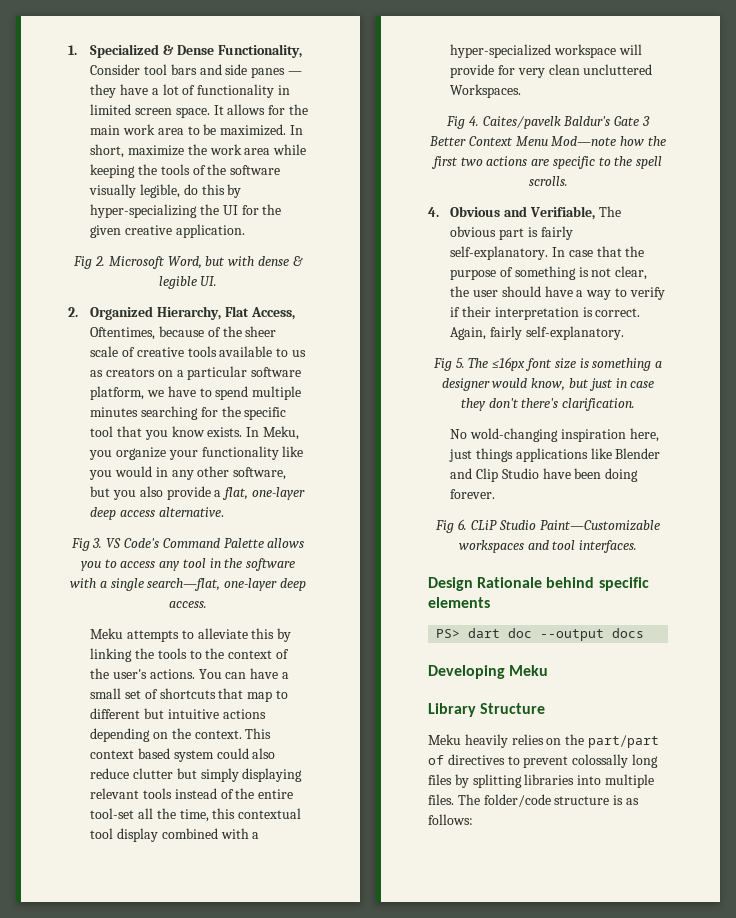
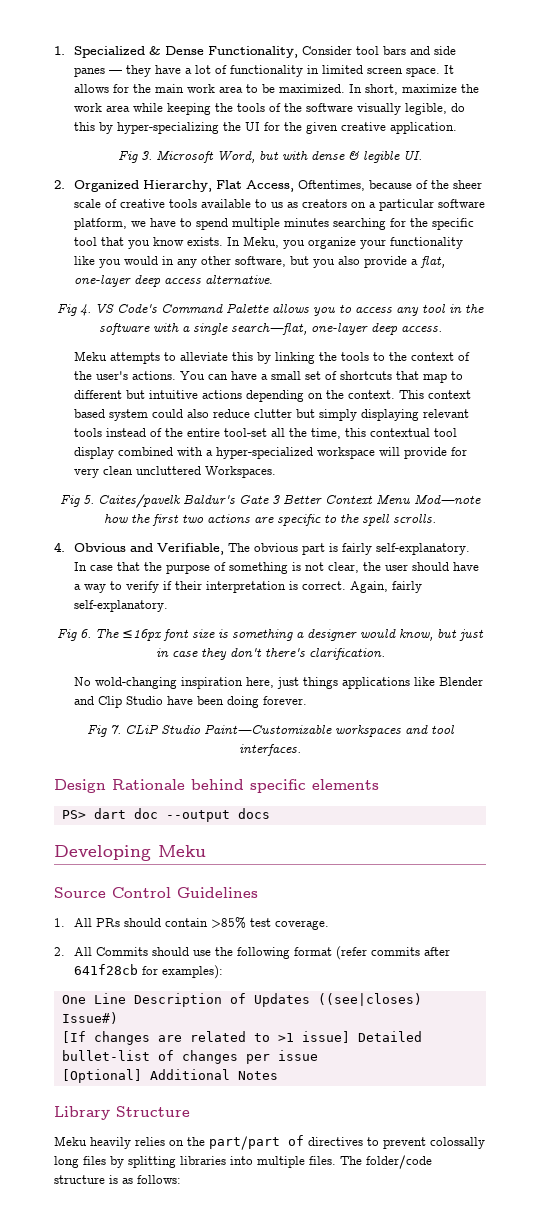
- Fig 2. Microsoft Word, but with dense & legible UI.
+ Fig 3. Microsoft Word, but with dense & legible UI.
- Fig 3. VS Code's Command Palette allows you to access any tool in the software with a single search—flat, one-layer deep access.
+ Fig 4. VS Code's Command Palette allows you to access any tool in the software with a single search—flat, one-layer deep access.
- Fig 4. Caites/pavelk Baldur's Gate 3 Better Context Menu Mod—note how the first two actions are specific to the spell scrolls.
+ Fig 5. Caites/pavelk Baldur's Gate 3 Better Context Menu Mod—note how the first two actions are specific to the spell scrolls.
- Fig 5. The ≤16px font size is something a designer would know, but just in case they don't there's clarification.
+ Fig 6. The ≤16px font size is something a designer would know, but just in case they don't there's clarification.
- Fig 6. CLiP Studio Paint—Customizable workspaces and tool interfaces.
+ Fig 7. CLiP Studio Paint—Customizable workspaces and tool interfaces.
+ Source Control Guidelines
+ 1. All PRs should contain >85% test coverage.
+ 2. All Commits should use the following format (refer commits after 641f28cb for examples):
+ One Line Description of Updates ((see|closes) Issue#)
+ [If changes are related to >1 issue] Detailed bullet-list of changes per issue
+ [Optional] Additional Notes

